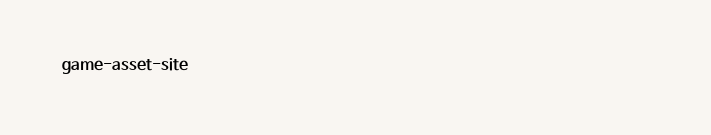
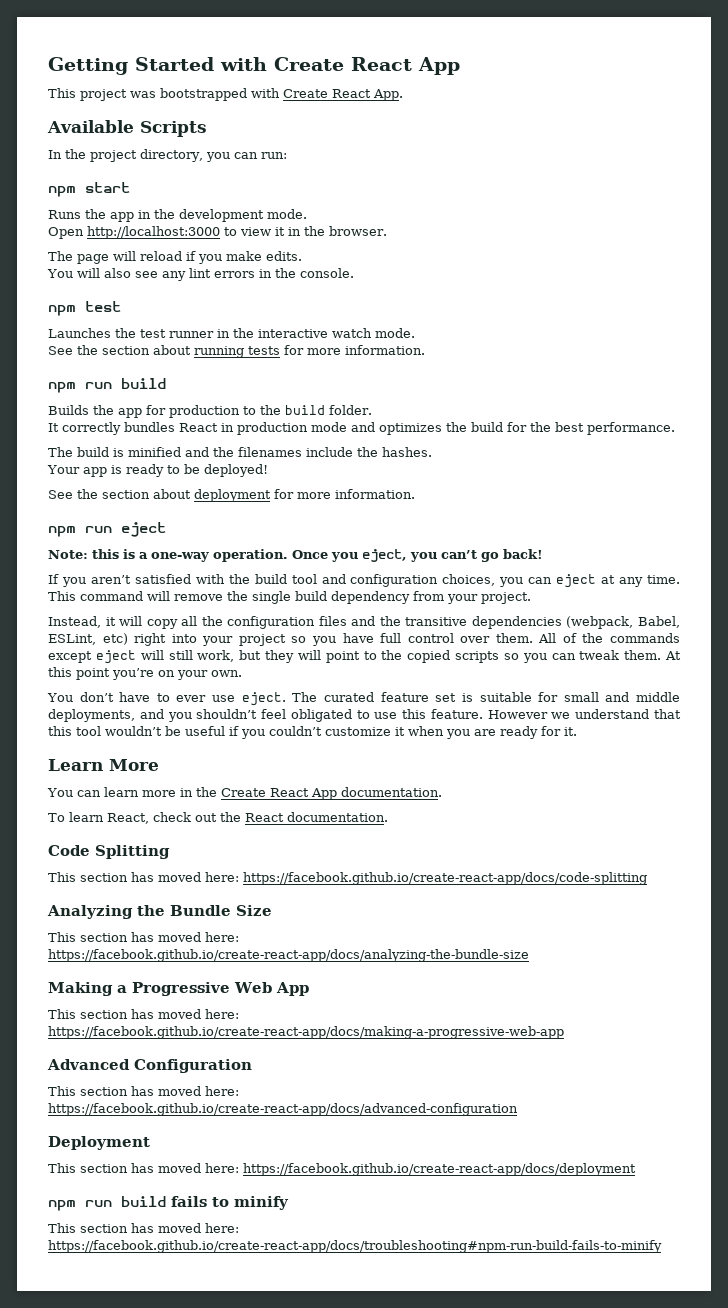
- game-asset-site
+ Getting Started with Create React App
+ This project was bootstrapped with Create React App.
+ Available Scripts
+ In the project directory, you can run:
+ npm start
+ Runs the app in the development mode.
+ Open http://localhost:3000 to view it in the browser.
+ The page will reload if you make edits.
+ You will also see any lint errors in the console.
+ npm test
+ Launches the test runner in the interactive watch mode.
+ See the section about running tests for more information.
+ npm run build
+ Builds the app for production to the build folder.
+ It correctly bundles React in production mode and optimizes the build for the best performance.
+ The build is minified and the filenames include the hashes.
+ Your app is ready to be deployed!
+ See the section about deployment for more information.
+ npm run eject
+ Note: this is a one-way operation. Once you eject, you can’t go back!
+ If you aren’t satisfied with the build tool and configuration choices, you can eject at any time. This command will remove the single build dependency from your project.
+ Instead, it will copy all the configuration files and the transitive dependencies (webpack, Babel, ESLint, etc) right into your project so you have full control over them. All of the commands except eject will still work, but they will point to the copied scripts so you can tweak them. At this point you’re on your own.
+ You don’t have to ever use eject. The curated feature set is suitable for small and middle deployments, and you shouldn’t feel obligated to use this feature. However we understand that this tool wouldn’t be useful if you couldn’t customize it when you are ready for it.
+ Learn More
+ You can learn more in the Create React App documentation.
+ To learn React, check out the React documentation.
+ Code Splitting
+ This section has moved here: https://facebook.github.io/create-react-app/docs/code-splitting
+ Analyzing the Bundle Size
+ This section has moved here: https://facebook.github.io/create-react-app/docs/analyzing-the-bundle-size
+ Making a Progressive Web App
+ This section has moved here: https://facebook.github.io/create-react-app/docs/making-a-progressive-web-app
+ Advanced Configuration
+ This section has moved here: https://facebook.github.io/create-react-app/docs/advanced-configuration
+ Deployment
+ This section has moved here: https://facebook.github.io/create-react-app/docs/deployment
+ npm run build fails to minify
+ This section has moved here: https://facebook.github.io/create-react-app/docs/troubleshooting#npm-run-build-fails-to-minify

